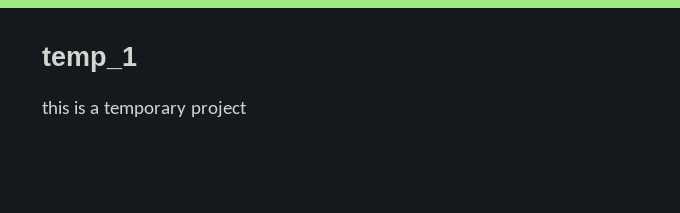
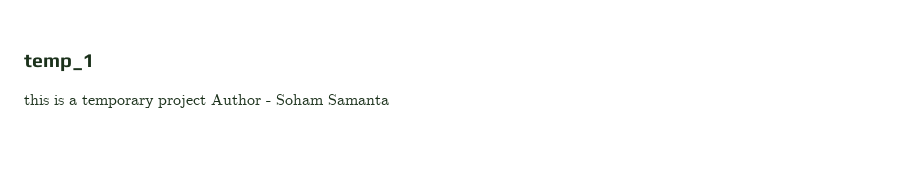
- this is a temporary project
+ this is a temporary project Author - Soham Samanta

